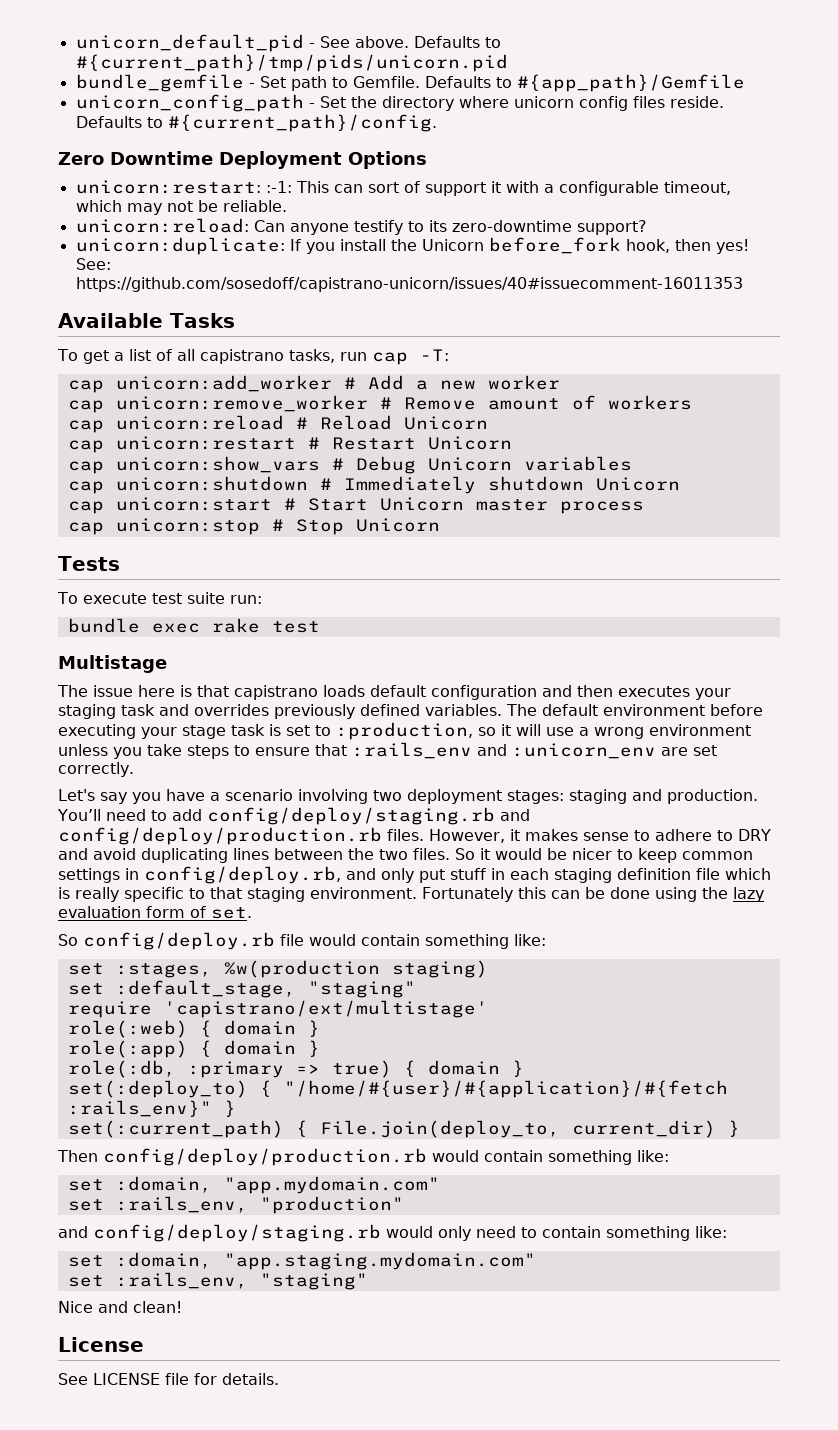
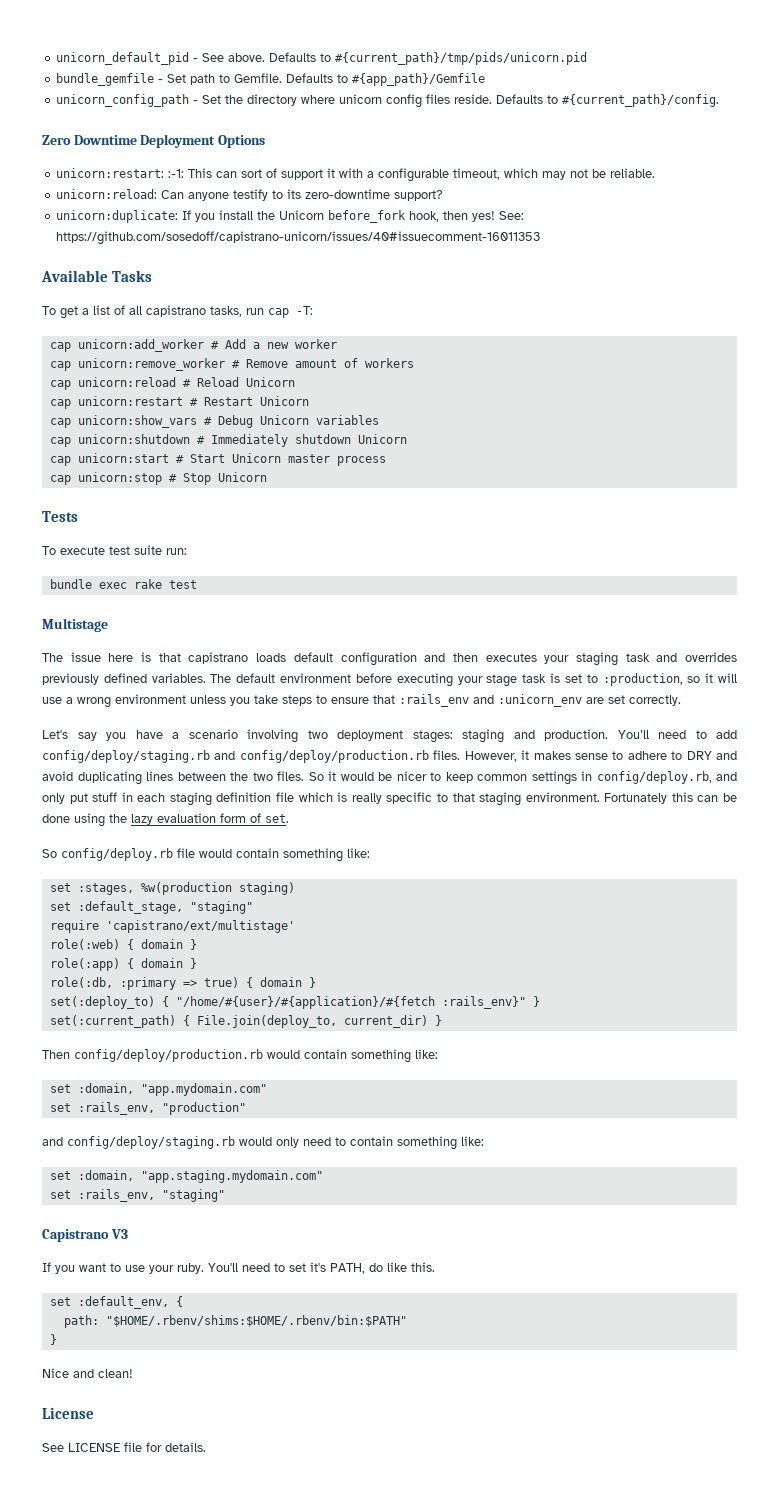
+ Capistrano V3
+ If you want to use your ruby. You'll need to set it's PATH, do like this.
+ set :default_env, {
+ path: "$HOME/.rbenv/shims:$HOME/.rbenv/bin:$PATH"
+ }

